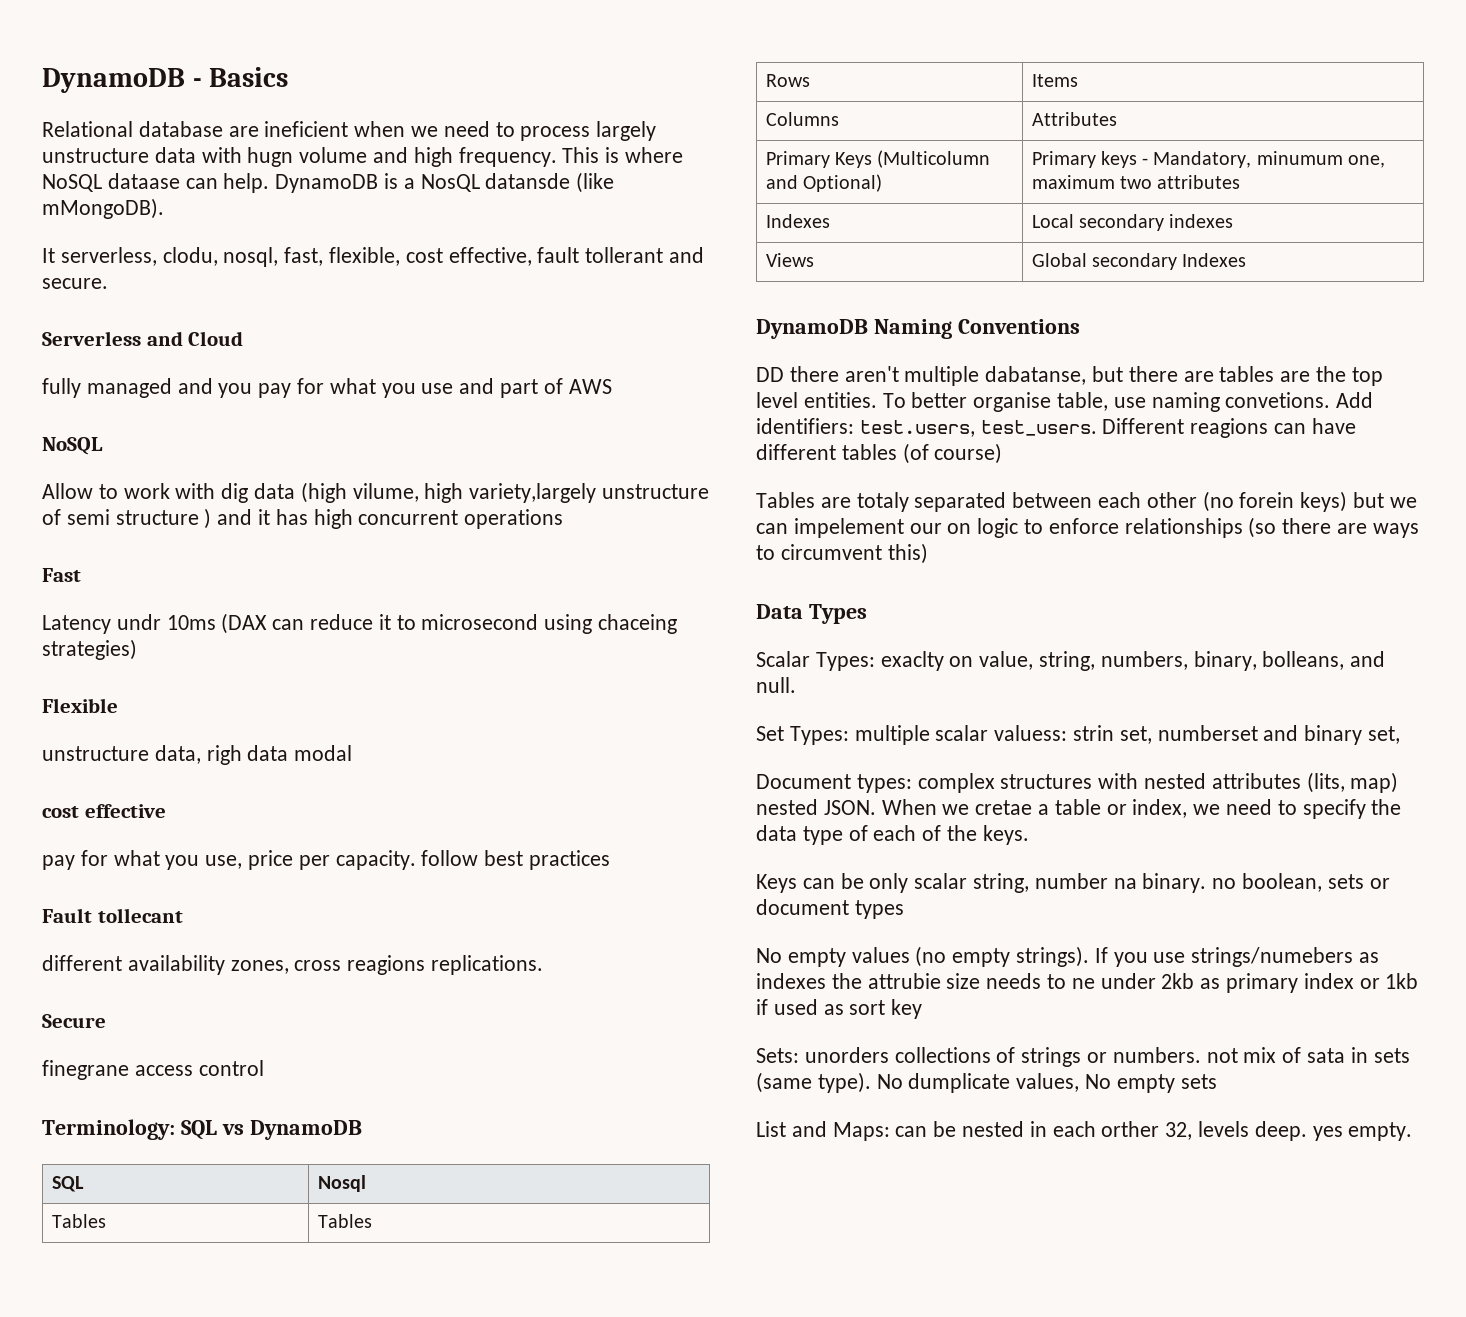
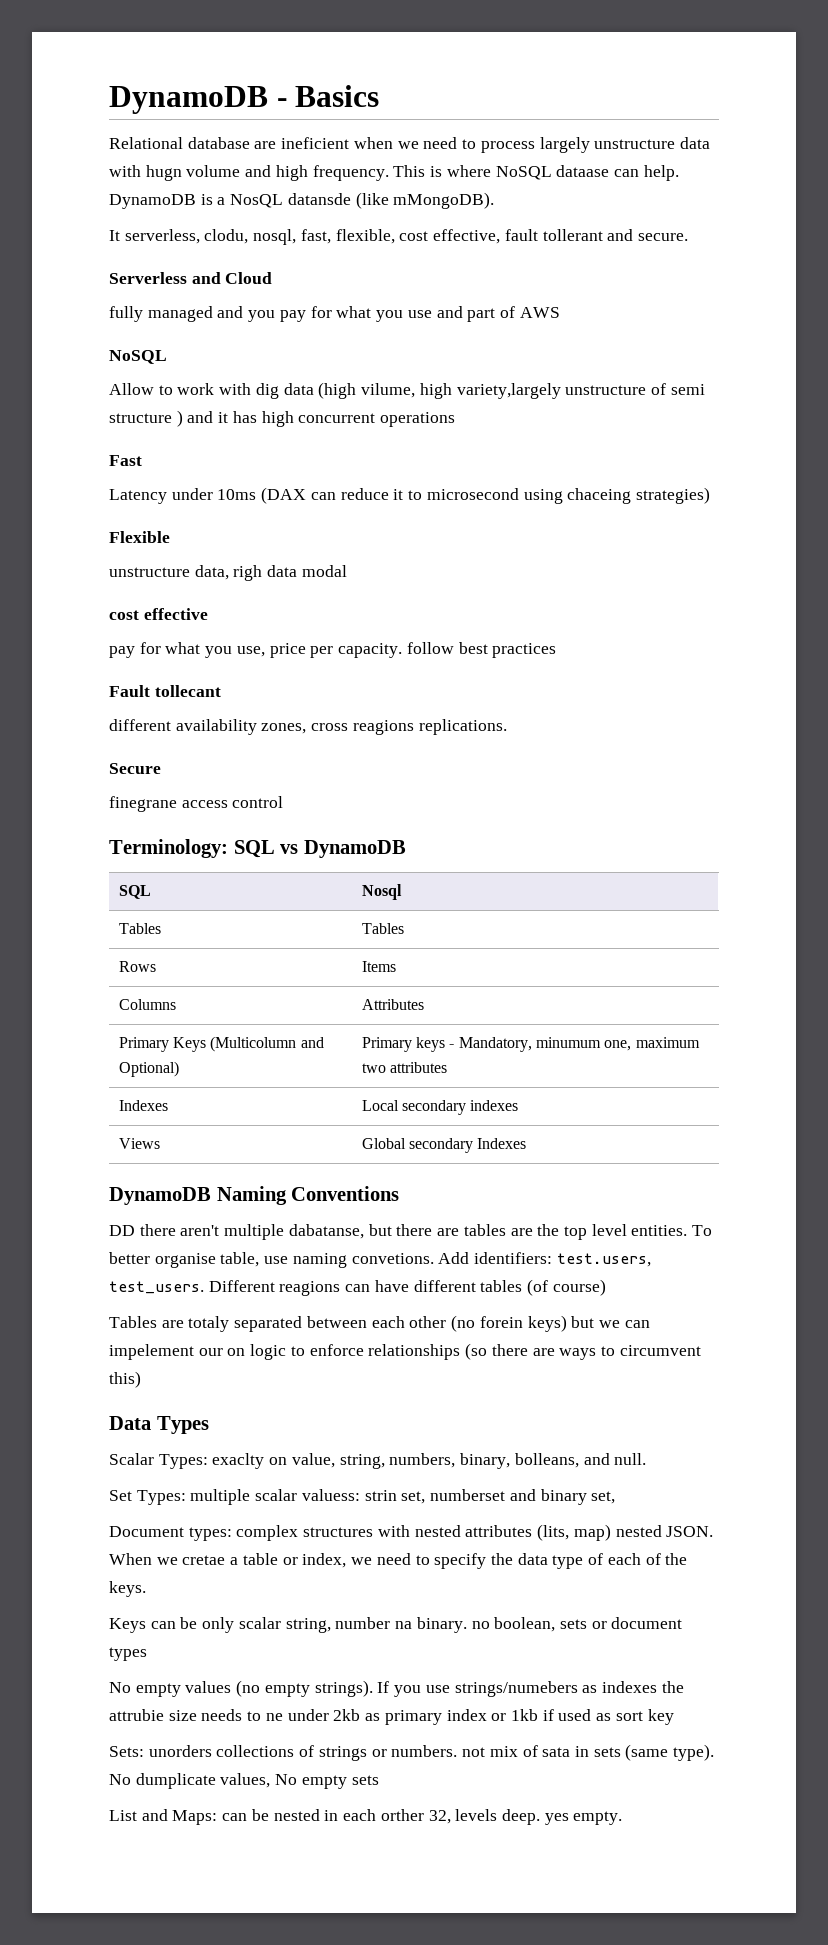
- Latency undr 10ms (DAX can reduce it to microsecond using chaceing strategies)
+ Latency under 10ms (DAX can reduce it to microsecond using chaceing strategies)

